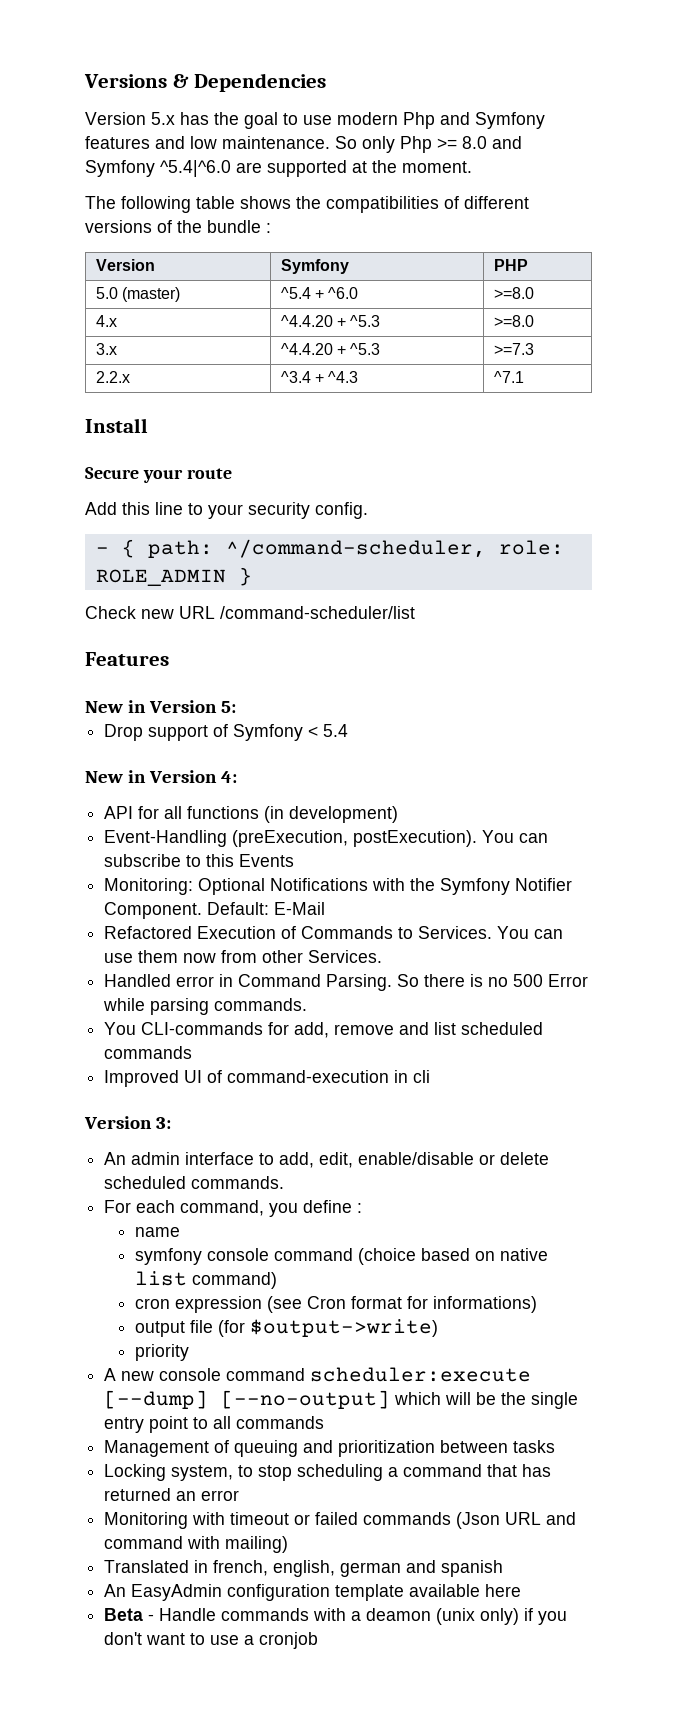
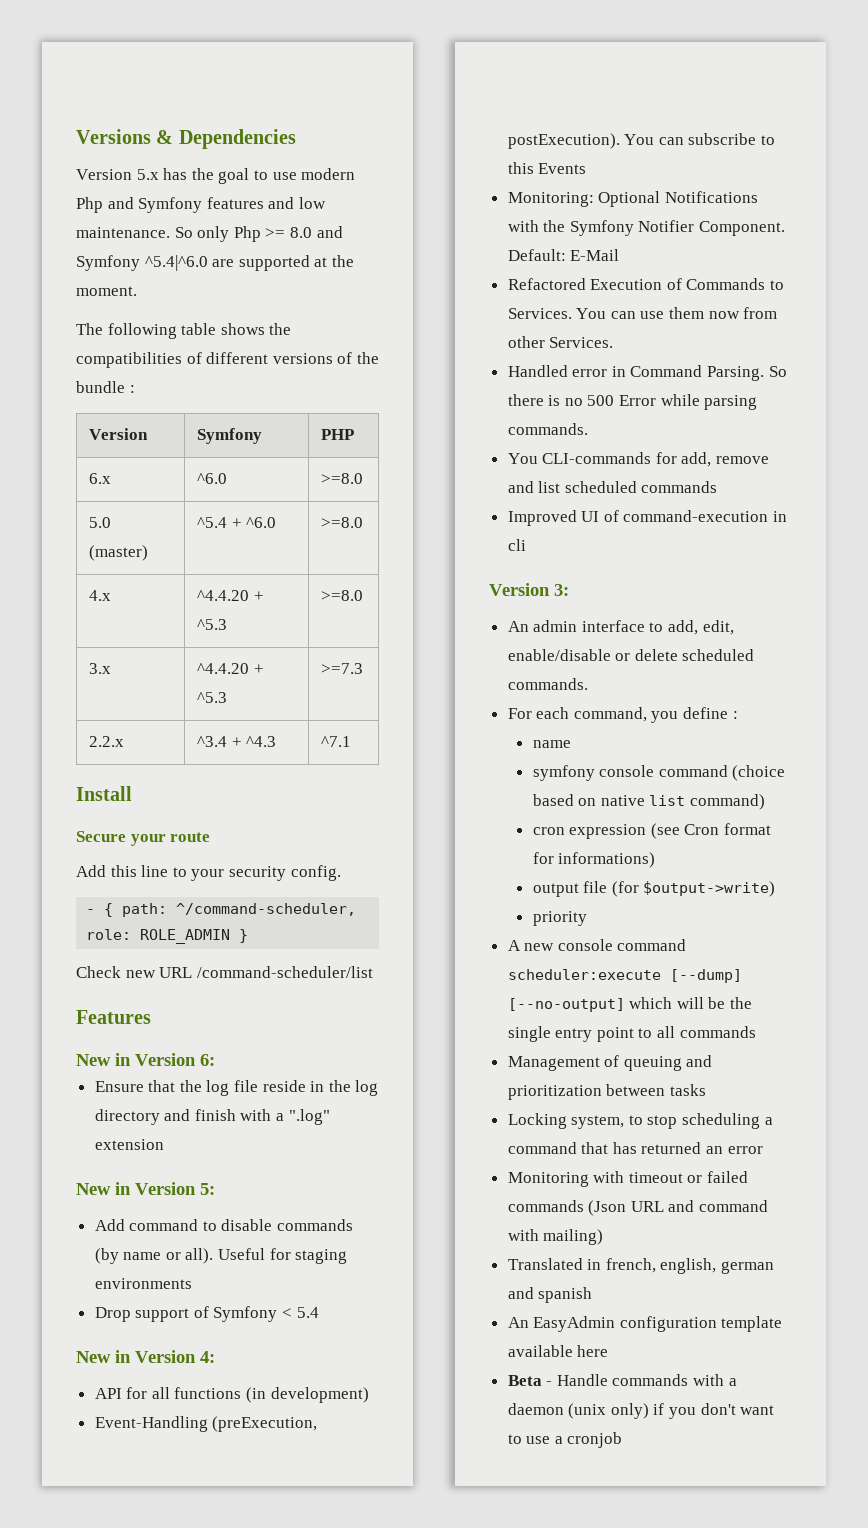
+ 6.x | ^6.0 | >=8.0
+ New in Version 6:
+ Ensure that the log file reside in the log directory and finish with a ".log" extension
  New in Version 5:
+ Add command to disable commands (by name or all). Useful for staging environments
- Beta - Handle commands with a deamon (unix only) if you don't want to use a cronjob
+ Beta - Handle commands with a daemon (unix only) if you don't want to use a cronjob

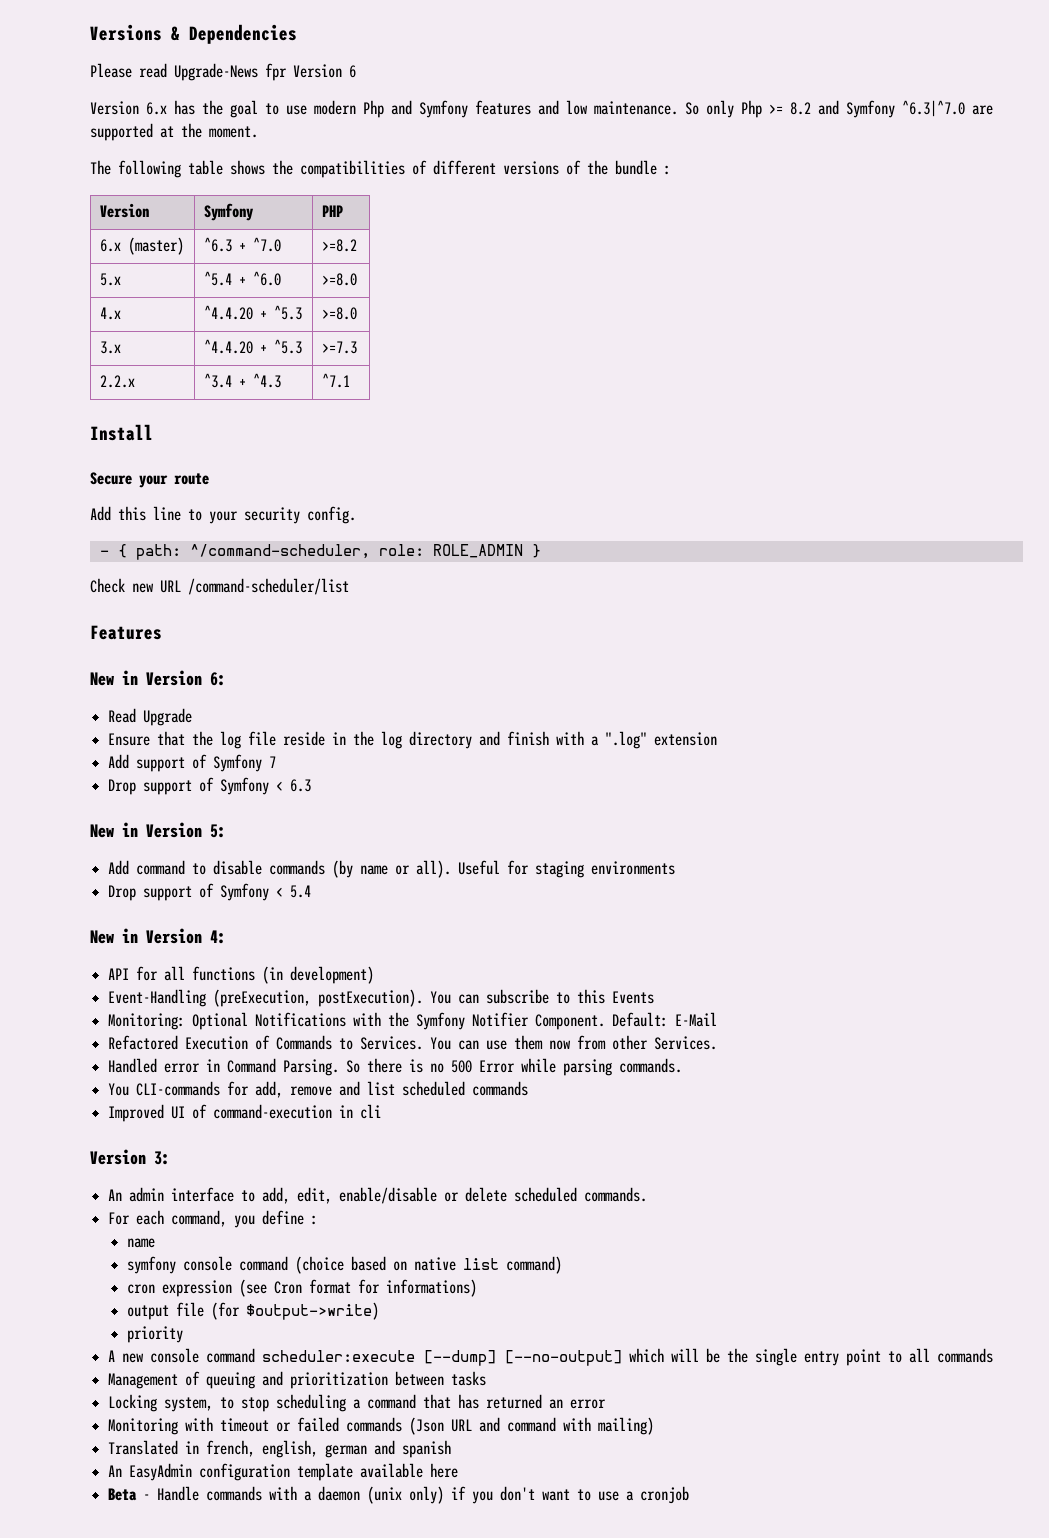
- Version 5.x has the goal to use modern Php and Symfony features and low maintenance.
+ Please read Upgrade-News fpr Version 6
+ Version 6.x has the goal to use modern Php and Symfony features and low maintenance.
- So only Php >= 8.0 and Symfony ^5.4|^6.0 are supported at the moment.
+ So only Php >= 8.2 and Symfony ^6.3|^7.0 are supported at the moment.
- 6.x | ^6.0 | >=8.0
- 5.0 (master) | ^5.4 + ^6.0 | >=8.0
+ 6.x (master) | ^6.3 + ^7.0 | >=8.2
+ 5.x | ^5.4 + ^6.0 | >=8.0
+ Read Upgrade
+ Add support of Symfony 7
+ Drop support of Symfony < 6.3

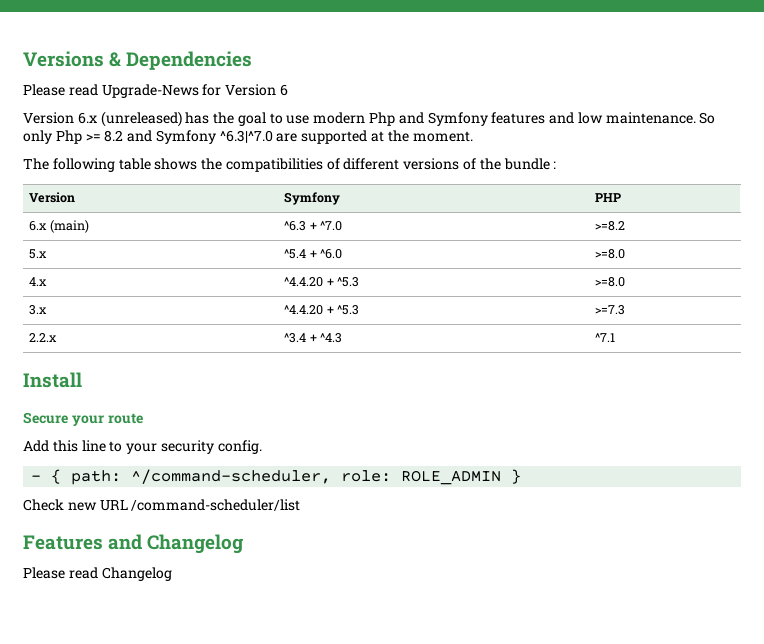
- Please read Upgrade-News fpr Version 6
+ Please read Upgrade-News for Version 6
- Version 6.x has the goal to use modern Php and Symfony features and low maintenance.
+ Version 6.x (unreleased) has the goal to use modern Php and Symfony features and low maintenance.
- 6.x (master) | ^6.3 + ^7.0 | >=8.2
+ 6.x (main) | ^6.3 + ^7.0 | >=8.2
- Features
- New in Version 6:
- Read Upgrade
- Ensure that the log file reside in the log directory and finish with a ".log" extension
- Add support of Symfony 7
- Drop support of Symfony < 6.3
- New in Version 5:
- Add command to disable commands (by name or all). Useful for staging environments
- Drop support of Symfony < 5.4
- New in Version 4:
- API for all functions (in development)
- Event-Handling (preExecution, postExecution). You can subscribe to this Events
- Monitoring: Optional Notifications with the Symfony Notifier Component. Default: E-Mail
- Refactored Execution of Commands to Services. You can use them now from other Services.
- Handled error in Command Parsing. So there is no 500 Error while parsing commands.
- You CLI-commands for add, remove and list scheduled commands
- Improved UI of command-execution in cli
- Version 3:
- An admin interface to add, edit, enable/disable or delete scheduled commands.
- For each command, you define :
- name
- symfony console command (choice based on native list command)
- cron expression (see Cron format for informations)
- output file (for $output->write)
- priority
- A new console command scheduler:execute [--dump] [--no-output] which will be the single entry point to all commands
- Management of queuing and prioritization between tasks
- Locking system, to stop scheduling a command that has returned an error
- Monitoring with timeout or failed commands (Json URL and command with mailing)
- Translated in french, english, german and spanish
- An EasyAdmin configuration template available here
- Beta - Handle commands with a daemon (unix only) if you don't want to use a cronjob
+ Features and Changelog
+ Please read Changelog

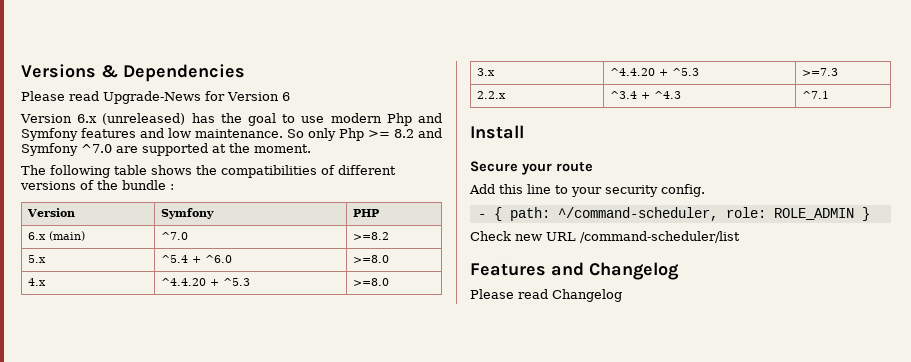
- So only Php >= 8.2 and Symfony ^6.3|^7.0 are supported at the moment.
+ So only Php >= 8.2 and Symfony ^7.0 are supported at the moment.
- 6.x (main) | ^6.3 + ^7.0 | >=8.2
+ 6.x (main) | ^7.0 | >=8.2

